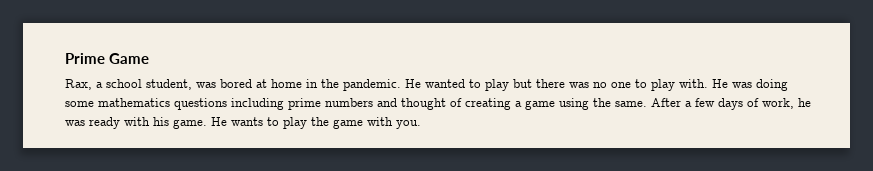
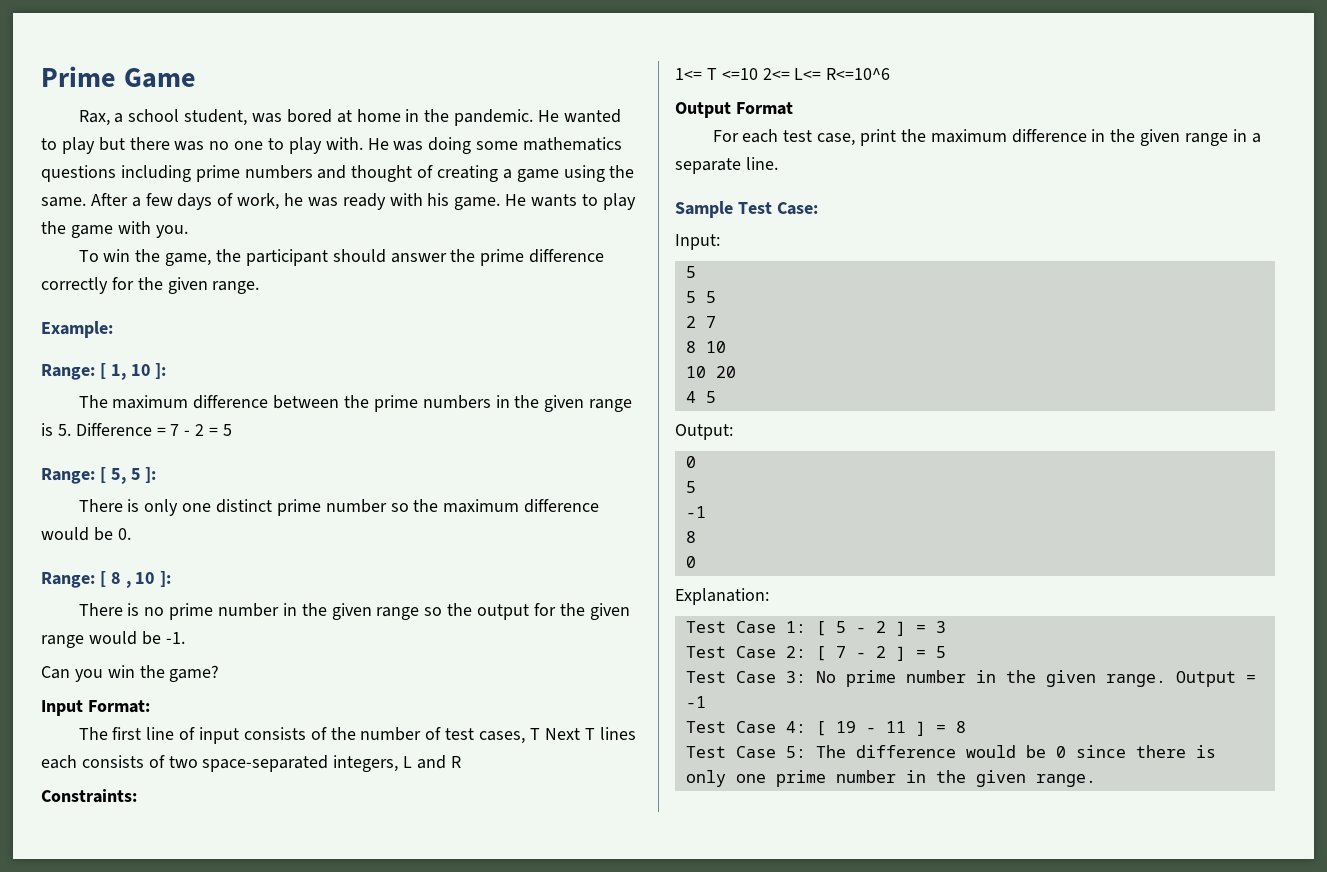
+ To win the game, the participant should answer the prime difference correctly for the given range.
+ Example:
+ Range: [ 1, 10 ]:
+ The maximum difference between the prime numbers in the given range is 5. Difference = 7 - 2 = 5
+ Range: [ 5, 5 ]:
+ There is only one distinct prime number so the maximum difference would be 0.
+ Range: [ 8 , 10 ]:
+ There is no prime number in the given range so the output for the given range would be -1.
+ Can you win the game?
+ Input Format:
+ The first line of input consists of the number of test cases, T Next T lines each consists of two space-separated integers, L and R
+ Constraints:
+ 1<= T <=10 2<= L<= R<=10^6
+ Output Format
+ For each test case, print the maximum difference in the given range in a separate line.
+ Sample Test Case:
+ Input:
+ 5
+ 5 5
+ 2 7
+ 8 10
+ 10 20
+ 4 5
+ Output:
+ 0
+ 5
+ -1
+ 8
+ 0
+ Explanation:
+ Test Case 1: [ 5 - 2 ] = 3
+ Test Case 2: [ 7 - 2 ] = 5
+ Test Case 3: No prime number in the given range. Output = -1
+ Test Case 4: [ 19 - 11 ] = 8
+ Test Case 5: The difference would be 0 since there is only one prime number in the given range.

